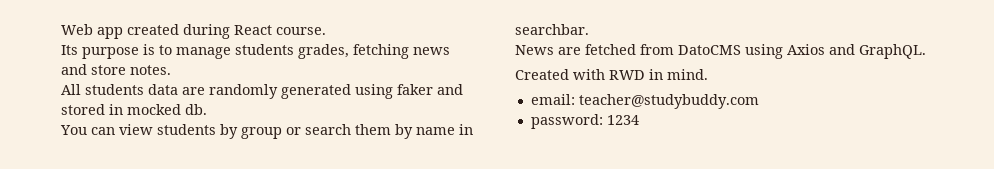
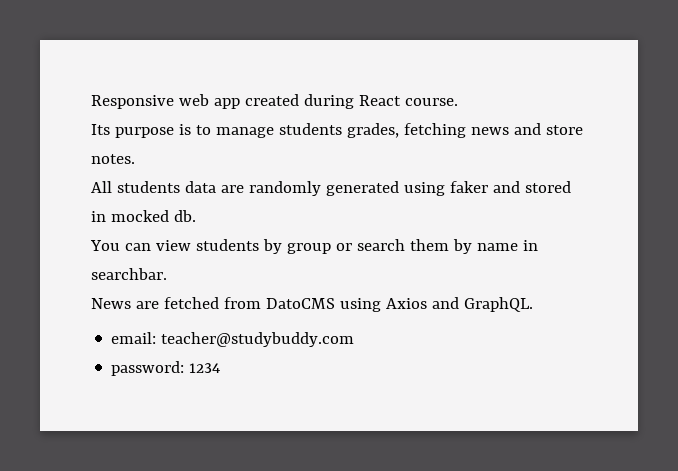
- Web app created during React course.
+ Responsive web app created during React course.
- Created with RWD in mind.

